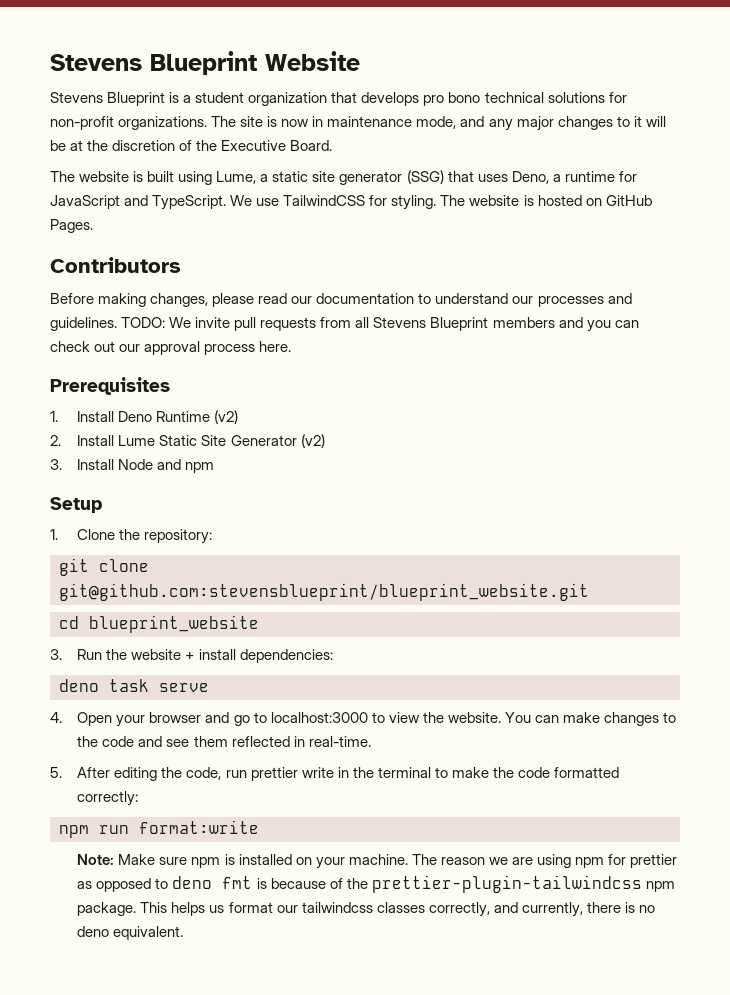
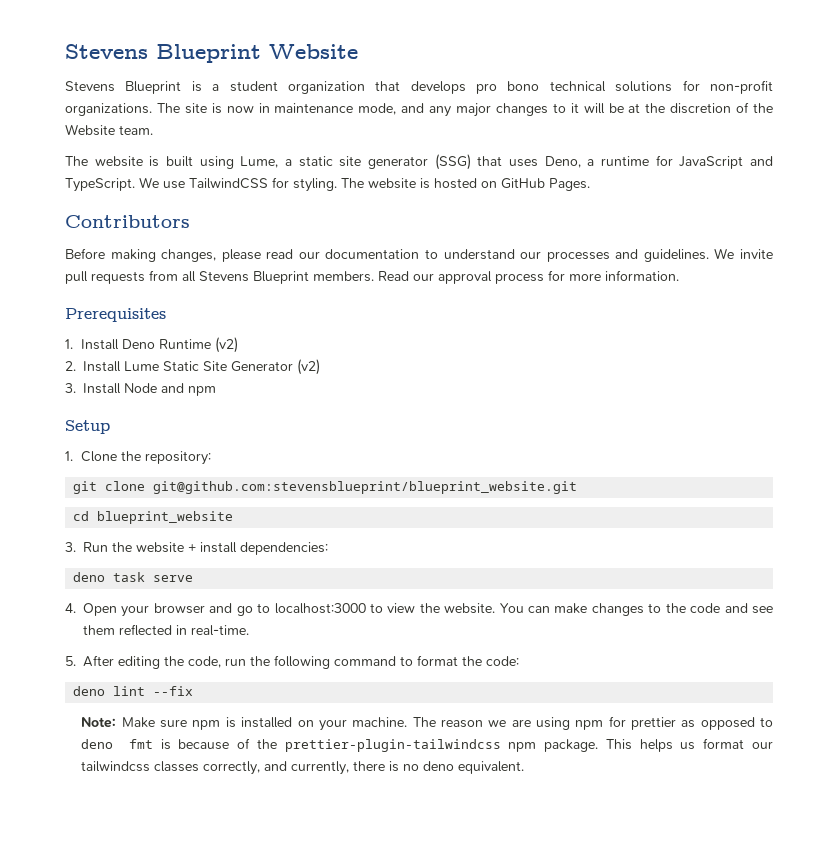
- The site is now in maintenance mode, and any major changes to it will be at the discretion of the Executive Board.
+ The site is now in maintenance mode, and any major changes to it will be at the discretion of the Website team.
- TODO: We invite pull requests from all Stevens Blueprint members and you can check out our approval process here.
+ We invite pull requests from all Stevens Blueprint members. Read our approval process for more information.
- 5. After editing the code, run prettier write in the terminal to make the code formatted correctly:
- npm run format:write
+ 5. After editing the code, run the following command to format the code:
+ deno lint --fix

